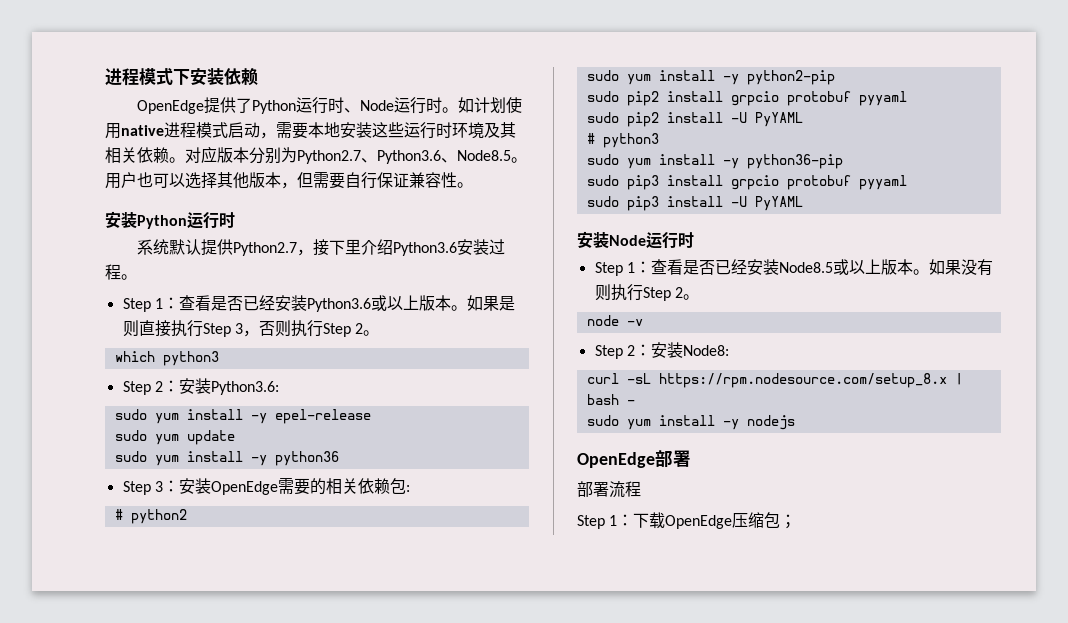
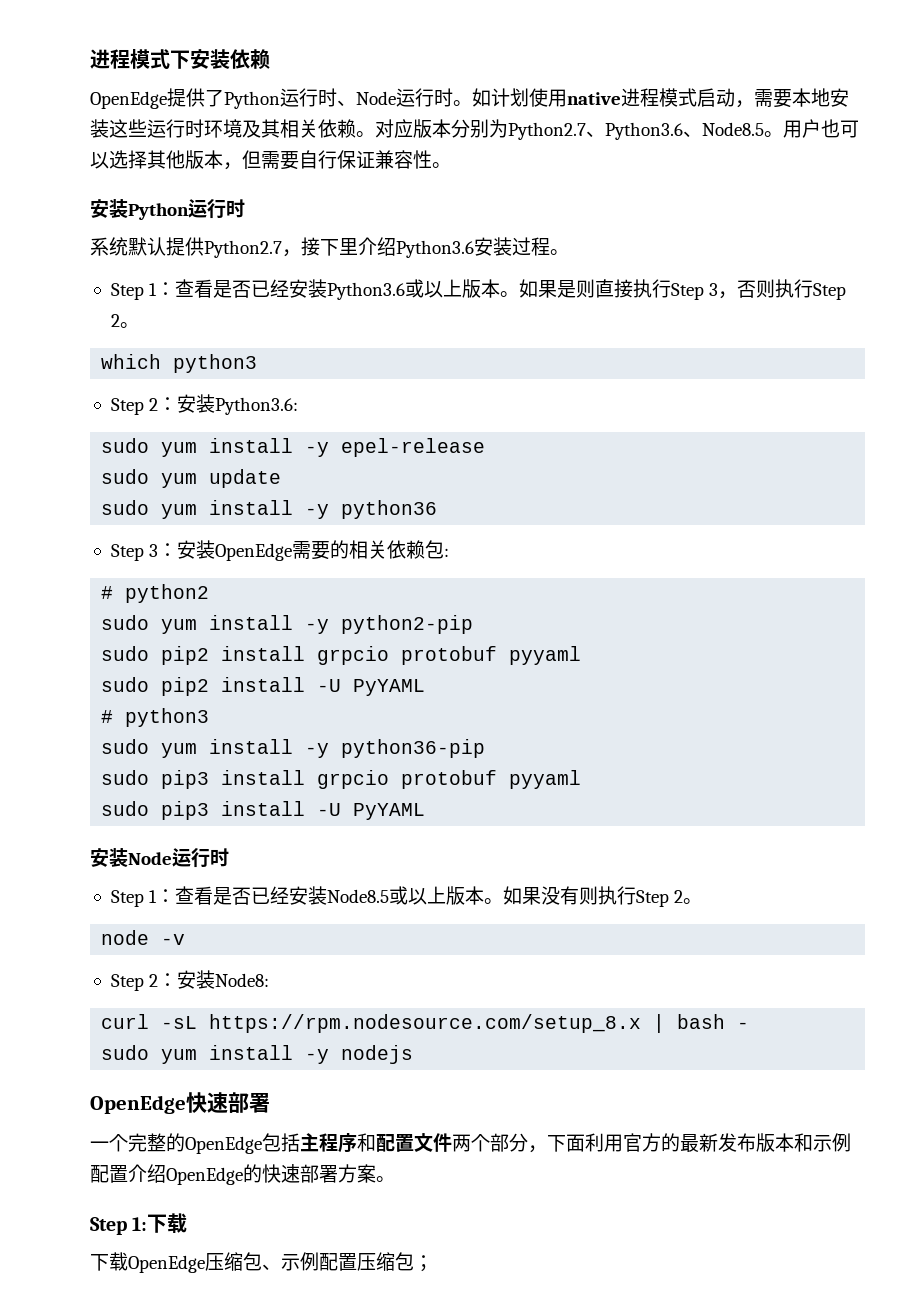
- OpenEdge部署
+ OpenEdge快速部署
- 部署流程
- Step 1：下载OpenEdge压缩包；
+ 一个完整的OpenEdge包括主程序和配置文件两个部分，下面利用官方的最新发布版本和示例配置介绍OpenEdge的快速部署方案。
+ Step 1:下载
+ 下载OpenEdge压缩包、示例配置压缩包；

